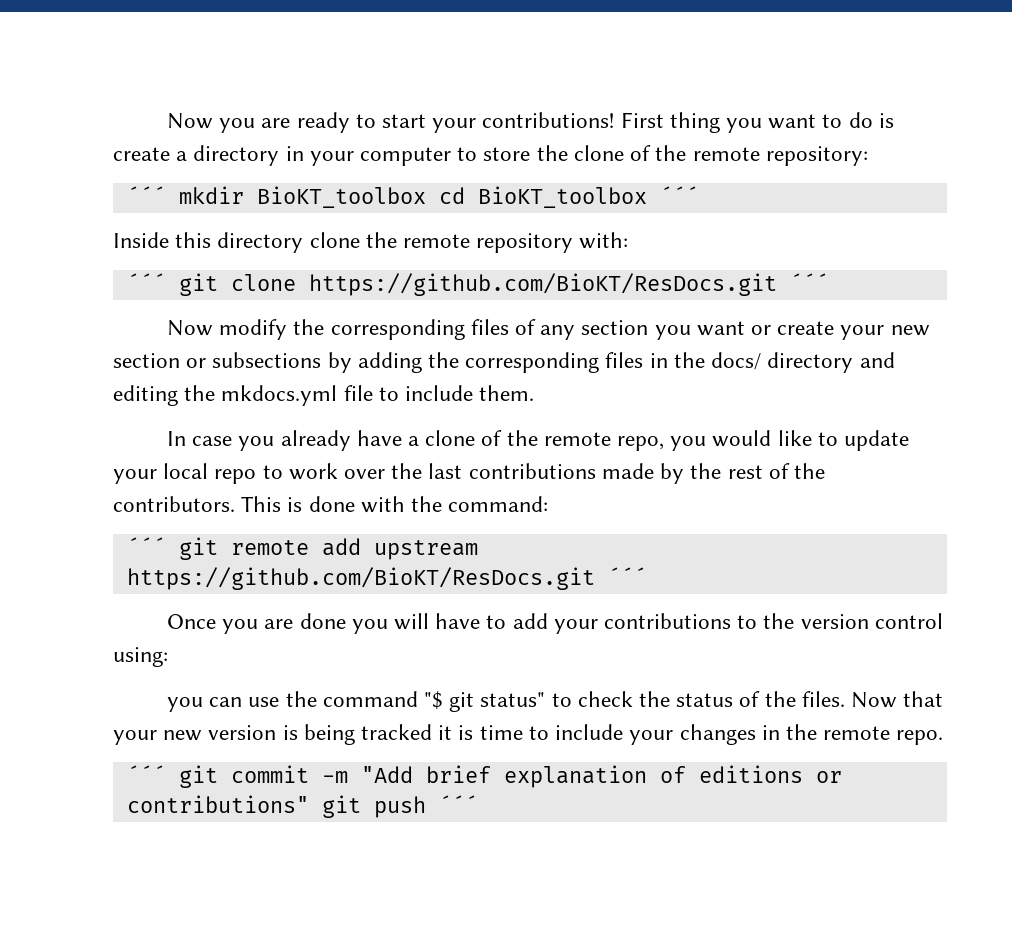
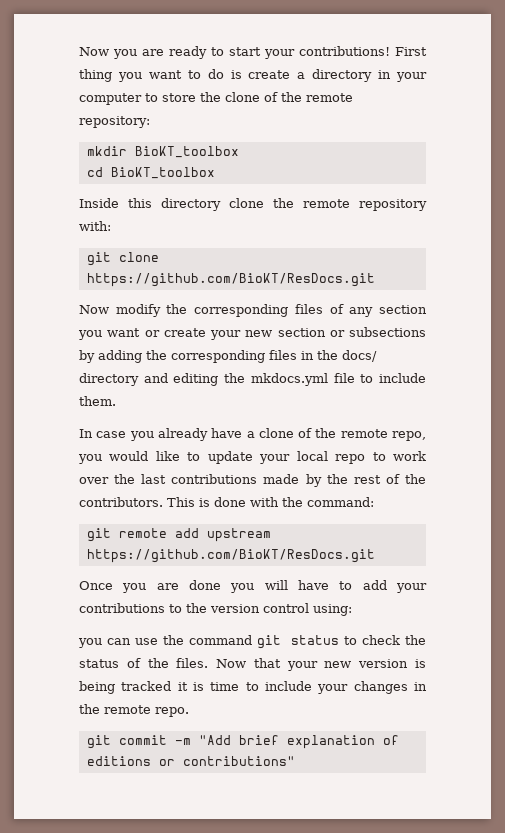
- ´´´ mkdir BioKT_toolbox cd BioKT_toolbox ´´´
+ mkdir BioKT_toolbox
+ cd BioKT_toolbox
- ´´´ git clone https://github.com/BioKT/ResDocs.git ´´´
+ git clone https://github.com/BioKT/ResDocs.git
- ´´´ git remote add upstream https://github.com/BioKT/ResDocs.git ´´´
+ git remote add upstream https://github.com/BioKT/ResDocs.git
- you can use the command "$ git status" to check the status of the files.
+ you can use the command git status to check the status of the files.
- ´´´ git commit -m "Add brief explanation of editions or contributions" git push ´´´
+ git commit -m "Add brief explanation of editions or contributions"

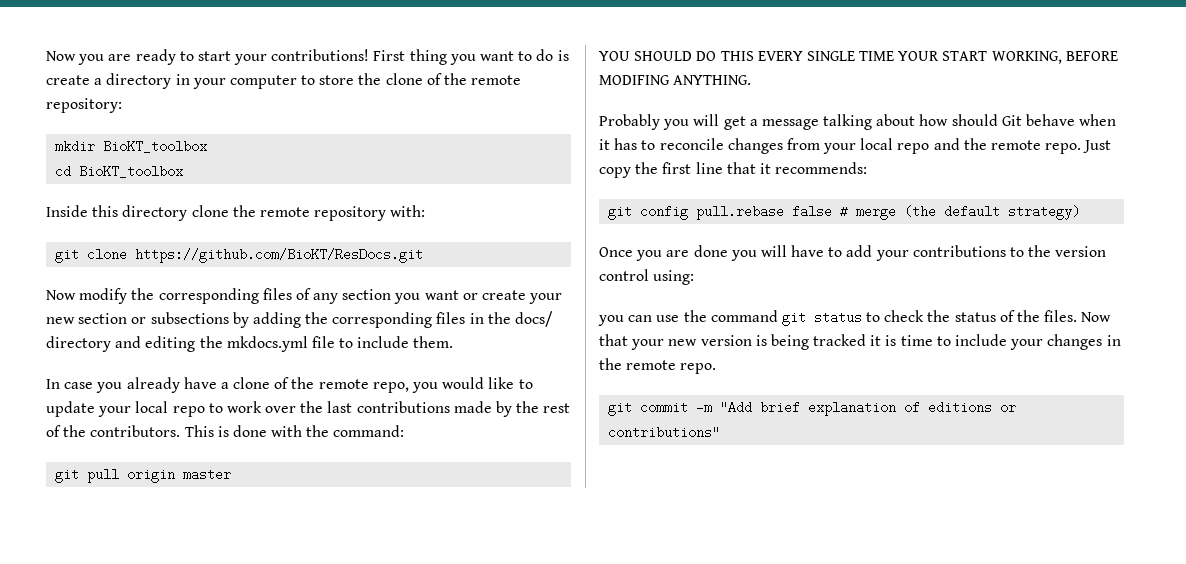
- git remote add upstream https://github.com/BioKT/ResDocs.git
+ git pull origin master
+ YOU SHOULD DO THIS EVERY SINGLE TIME YOUR START WORKING, BEFORE MODIFING ANYTHING.
+ Probably you will get a message talking about how should Git behave when it has to reconcile changes from your local repo and the remote repo. Just copy the first line that it recommends:
+ git config pull.rebase false # merge (the default strategy)

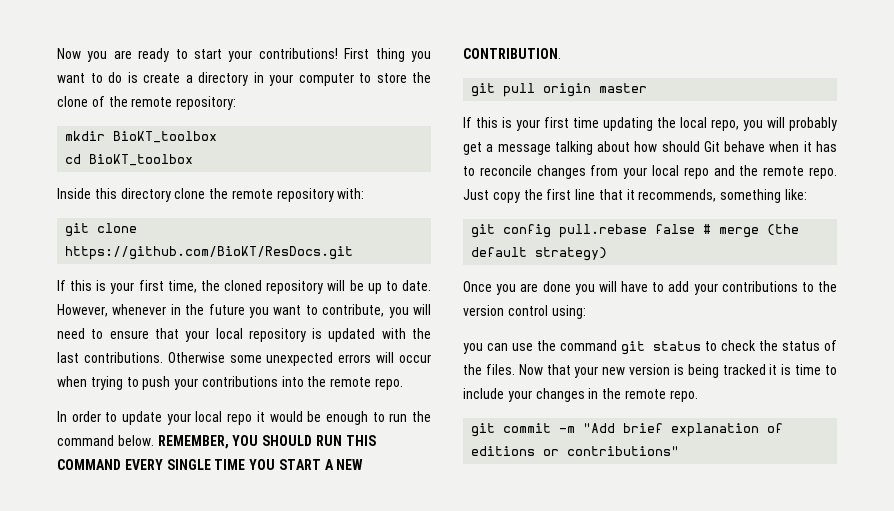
- Now modify the corresponding files of any section you want or create your new section or subsections by adding the corresponding files in the docs/ directory and editing the mkdocs.yml file to include them.
- In case you already have a clone of the remote repo, you would like to update your local repo to work over the last contributions made by the rest of the contributors. This is done with the command:
+ If this is your first time, the cloned repository will be up to date. However, whenever in the future you want to contribute, you will need to ensure that your local repository is updated with the last contributions. Otherwise some unexpected errors will occur when trying to push your contributions into the remote repo.
+ In order to update your local repo it would be enough to run the command below. REMEMBER, YOU SHOULD RUN THIS COMMAND EVERY SINGLE TIME YOU START A NEW CONTRIBUTION.
  git pull origin master
- YOU SHOULD DO THIS EVERY SINGLE TIME YOUR START WORKING, BEFORE MODIFING ANYTHING.
- Probably you will get a message talking about how should Git behave when it has to reconcile changes from your local repo and the remote repo.
+ If this is your first time updating the local repo, you will probably get a message talking about how should Git behave when it has to reconcile changes from your local repo and the remote repo.
- Just copy the first line that it recommends:
+ Just copy the first line that it recommends, something like:

